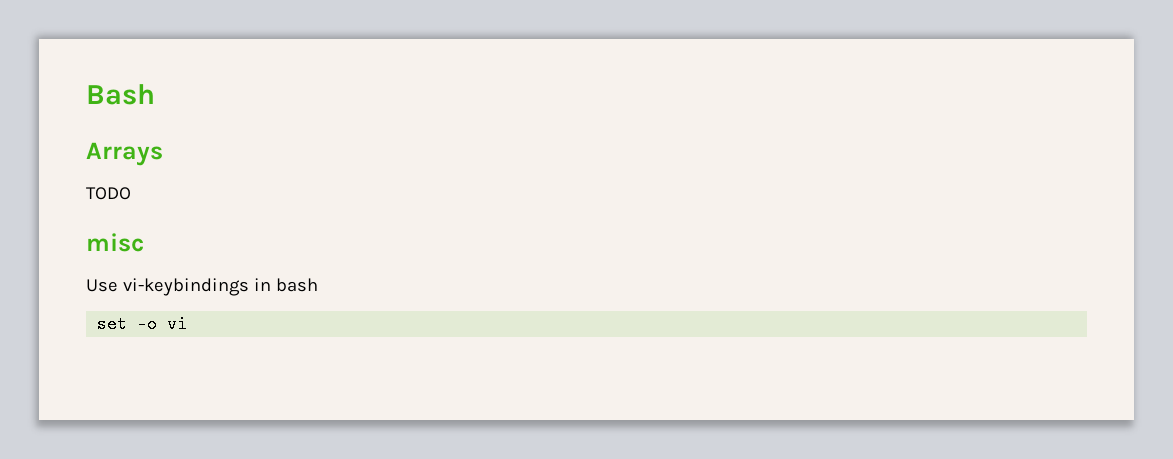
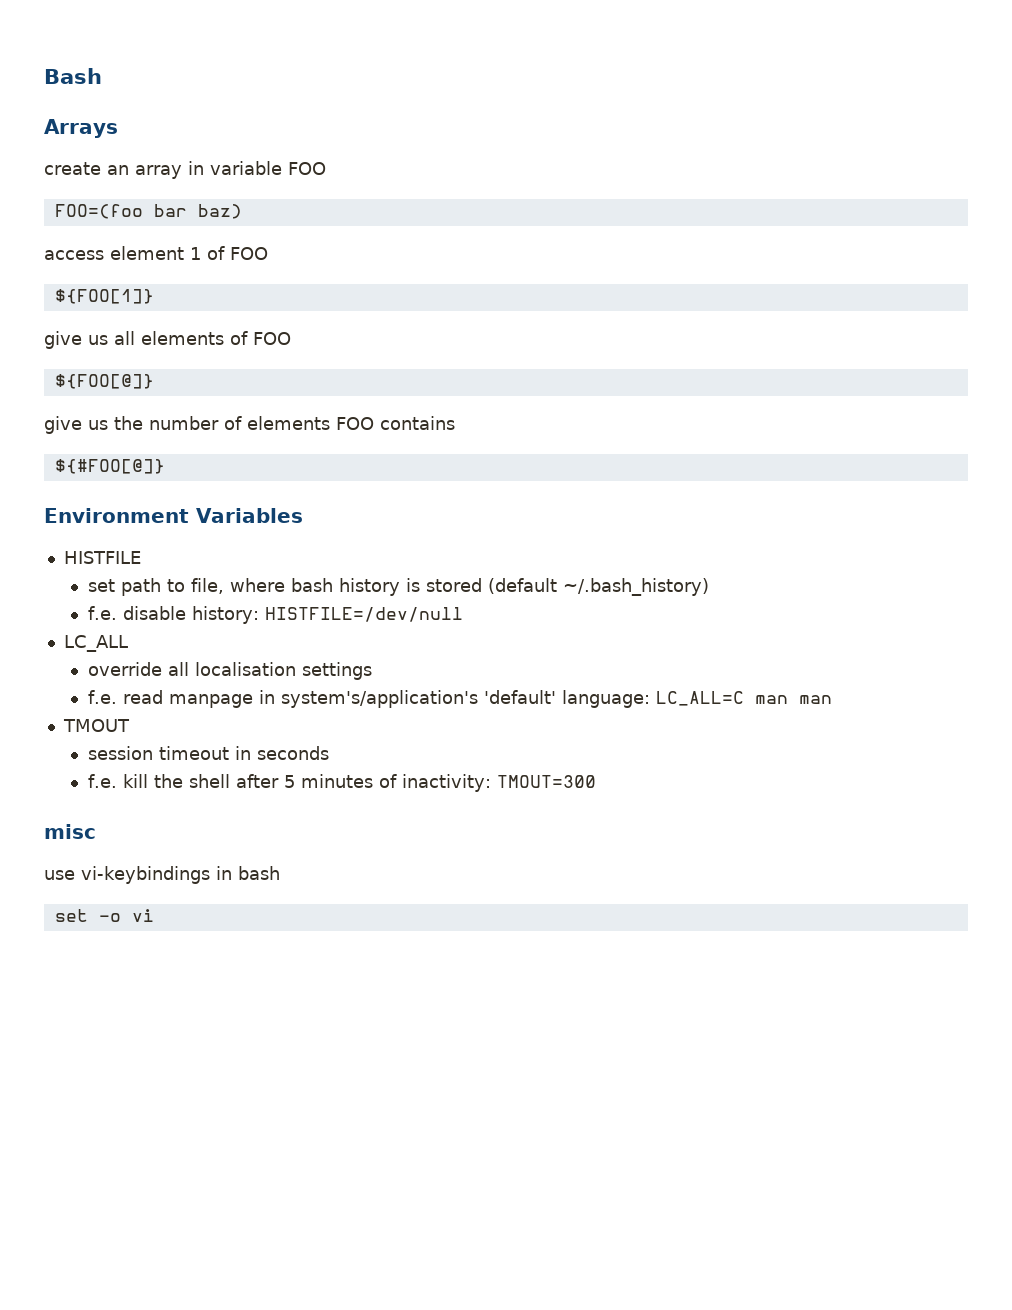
- TODO
+ create an array in variable FOO
+ FOO=(foo bar baz)
+ access element 1 of FOO
+ ${FOO[1]}
+ give us all elements of FOO
+ ${FOO[@]}
+ give us the number of elements FOO contains
+ ${#FOO[@]}
+ Environment Variables
+ HISTFILE
+ set path to file, where bash history is stored (default ~/.bash_history)
+ f.e. disable history: HISTFILE=/dev/null
+ LC_ALL
+ override all localisation settings
+ f.e. read manpage in system's/application's 'default' language: LC_ALL=C man man
+ TMOUT
+ session timeout in seconds
+ f.e. kill the shell after 5 minutes of inactivity: TMOUT=300
- Use vi-keybindings in bash
+ use vi-keybindings in bash

